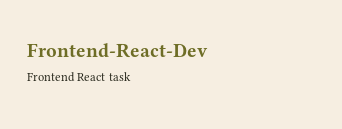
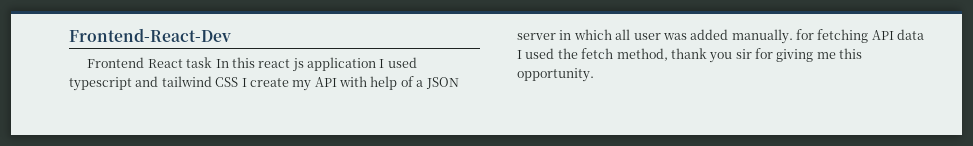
- Frontend React task
+ Frontend React task In this react js application I used typescript and tailwind CSS I create my API with help of a JSON server in which all user was added manually. for fetching API data I used the fetch method, thank you sir for giving me this opportunity.

